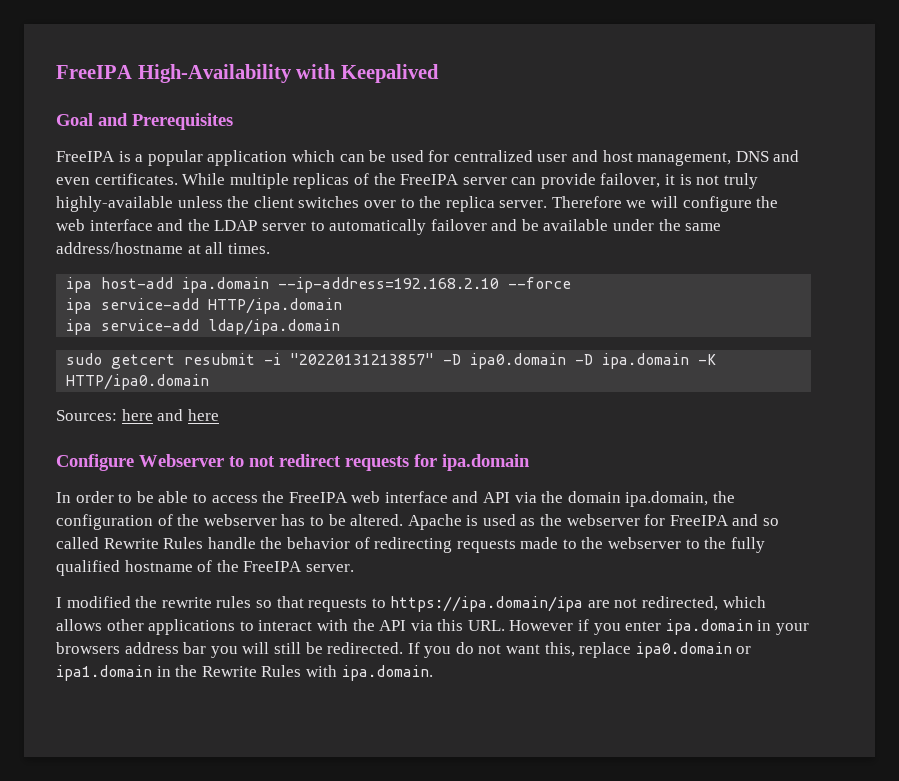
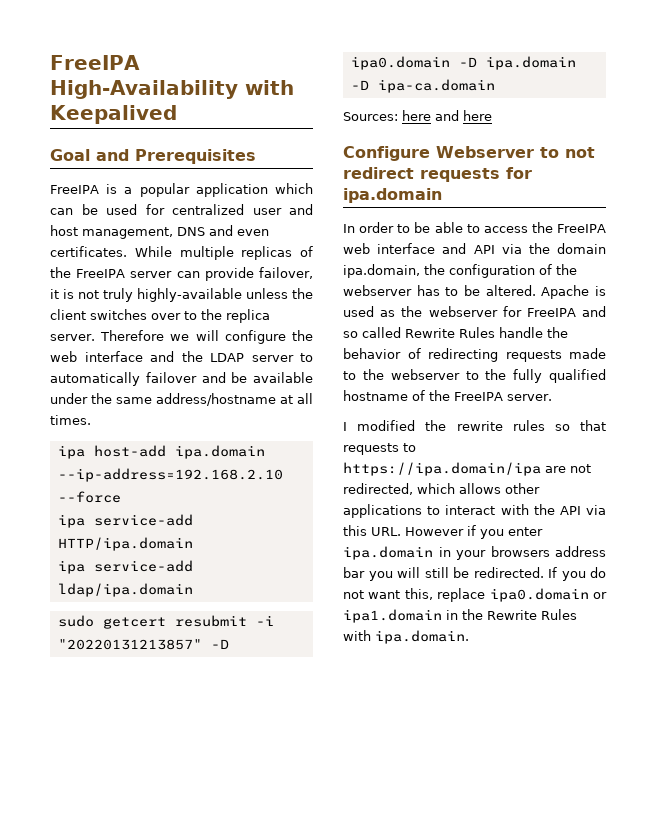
- sudo getcert resubmit -i "20220131213857" -D ipa0.domain -D ipa.domain -K HTTP/ipa0.domain
+ sudo getcert resubmit -i "20220131213857" -D ipa0.domain -D ipa.domain -D ipa-ca.domain

